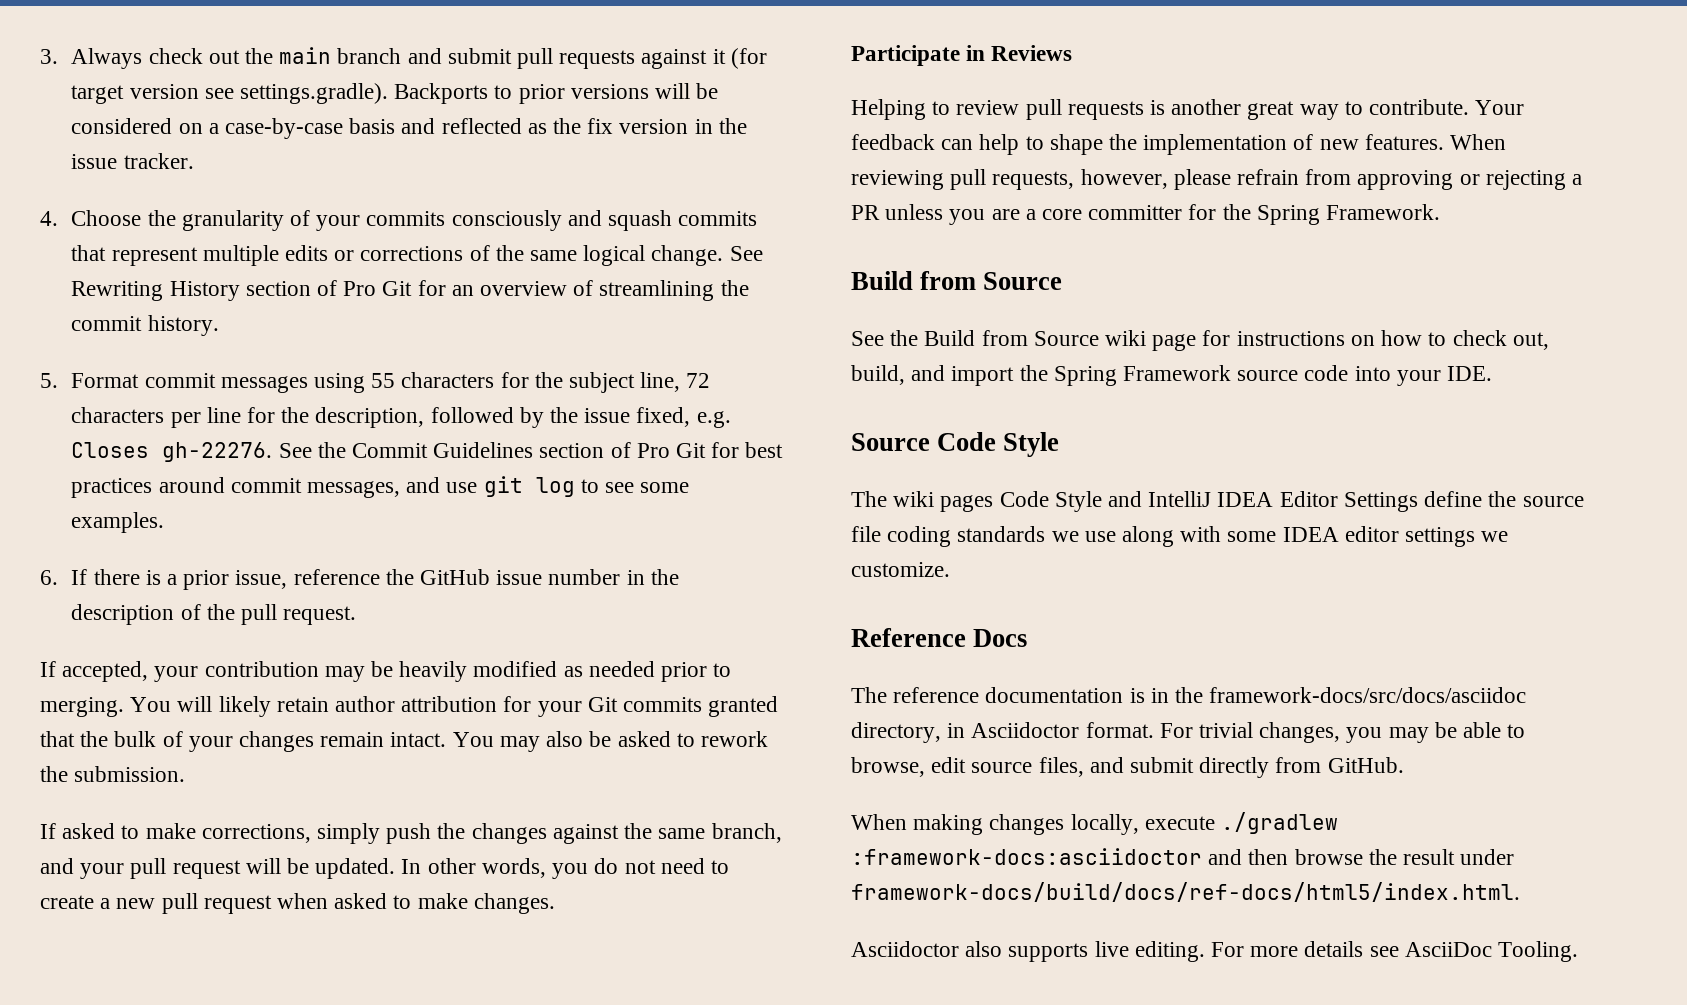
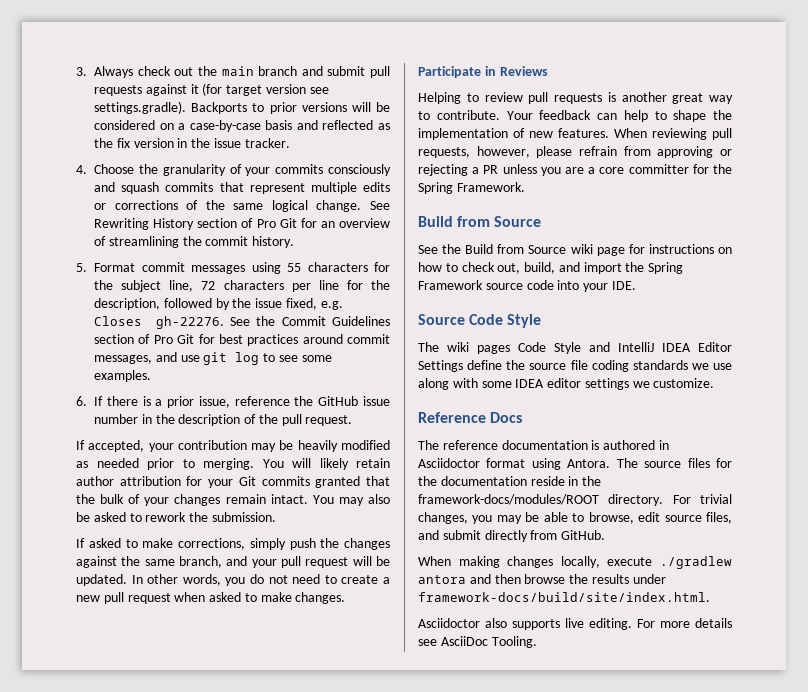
- The reference documentation is in the framework-docs/src/docs/asciidoc directory, in Asciidoctor format.
+ The reference documentation is authored in Asciidoctor format using Antora. The source files for the documentation reside in the framework-docs/modules/ROOT directory.
- When making changes locally, execute ./gradlew :framework-docs:asciidoctor and then browse the result under framework-docs/build/docs/ref-docs/html5/index.html.
+ When making changes locally, execute ./gradlew antora and then browse the results under framework-docs/build/site/index.html.

